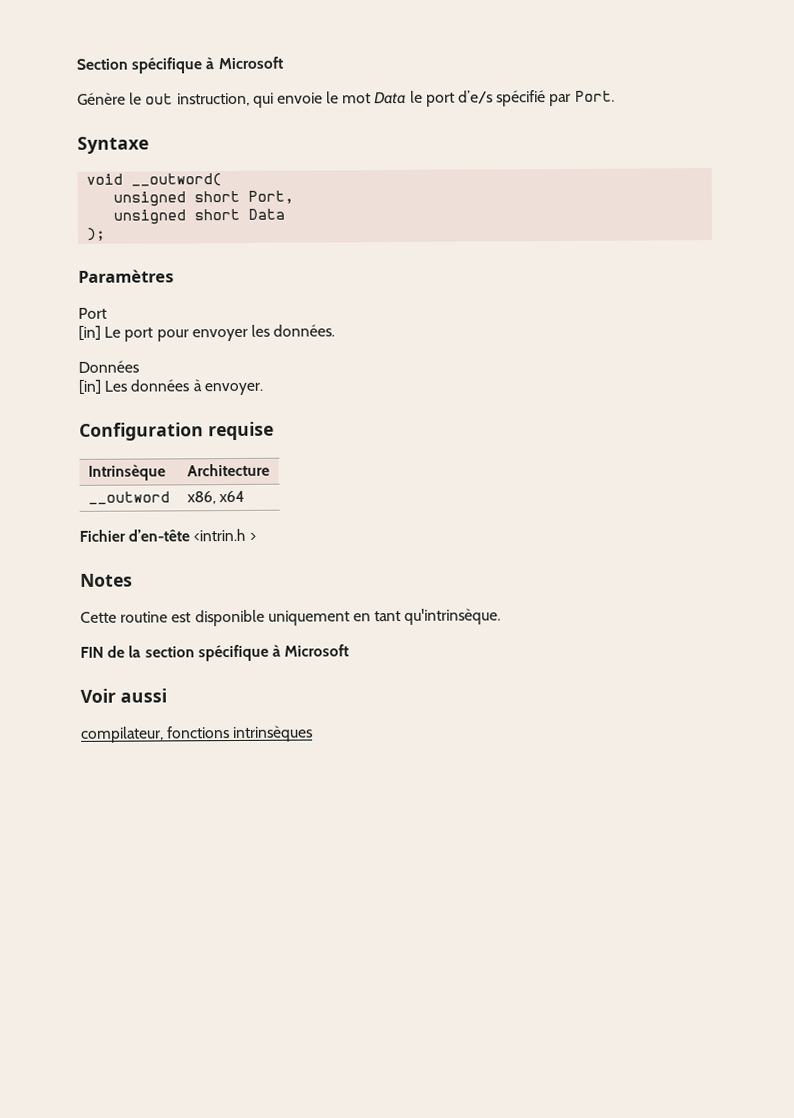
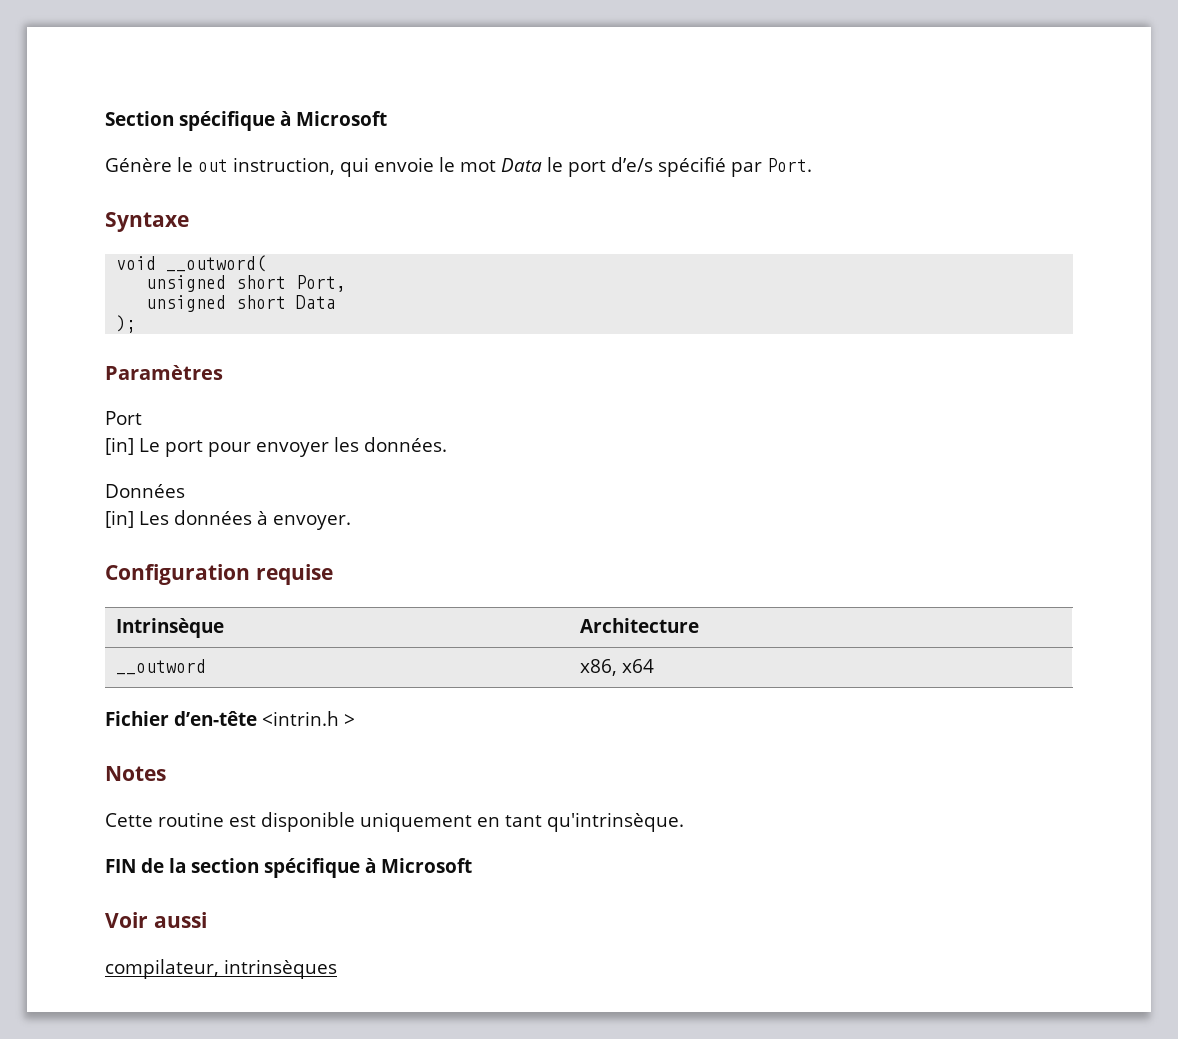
- compilateur, fonctions intrinsèques
+ compilateur, intrinsèques

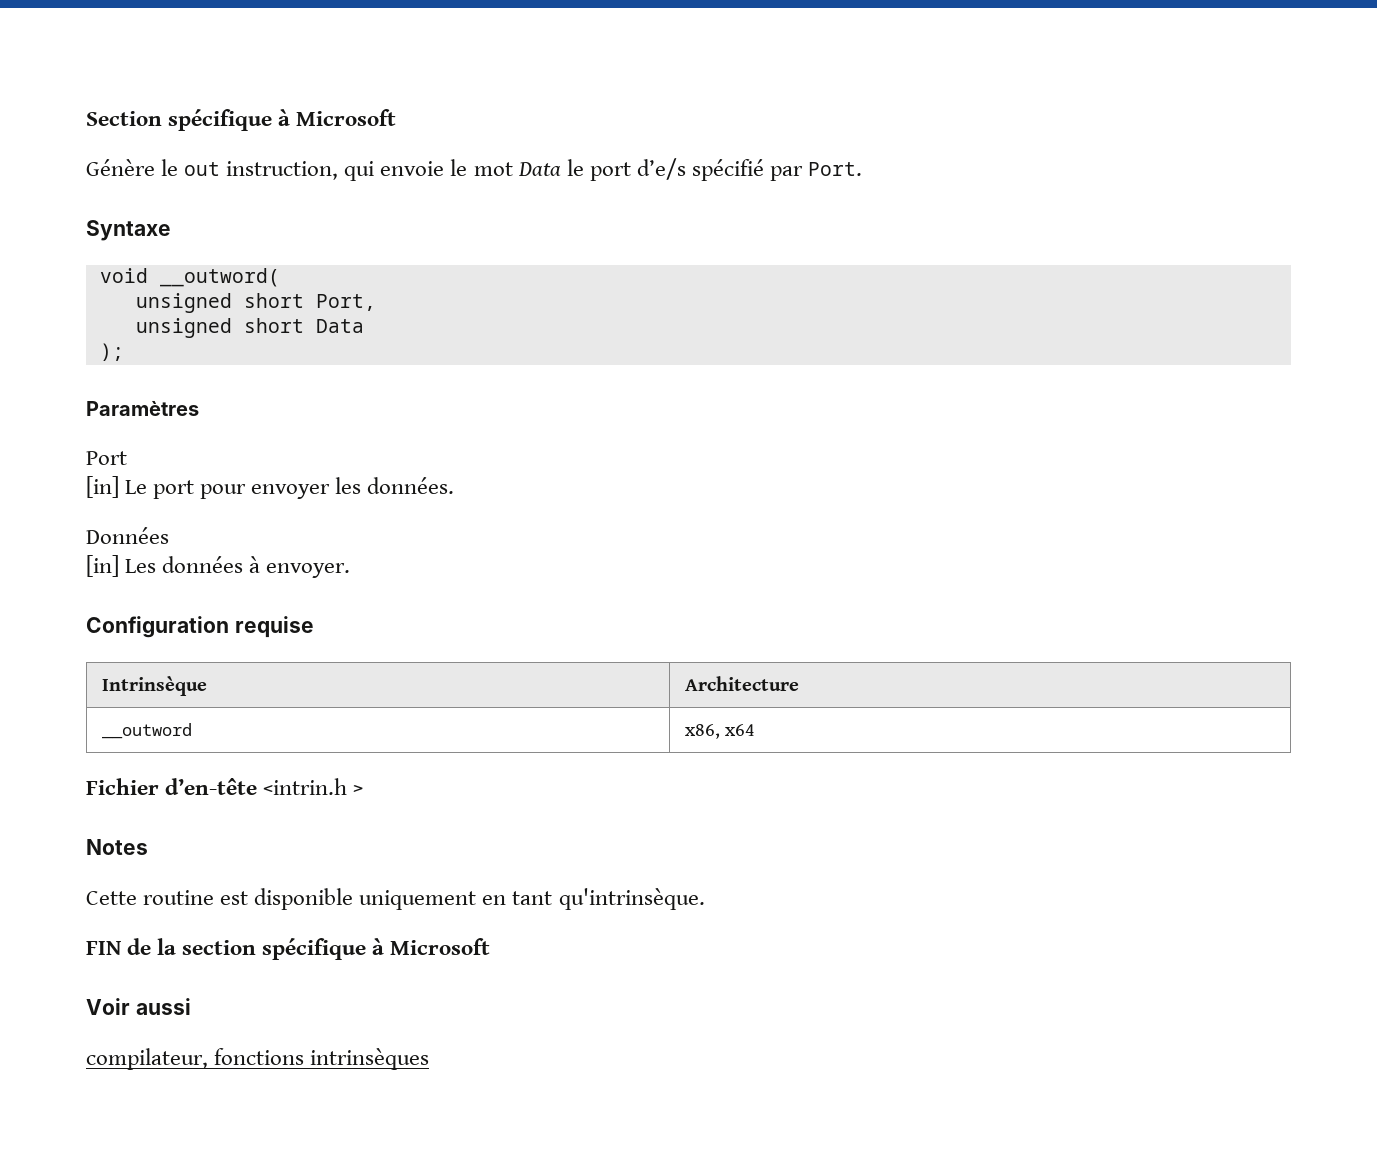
- compilateur, intrinsèques
+ compilateur, fonctions intrinsèques

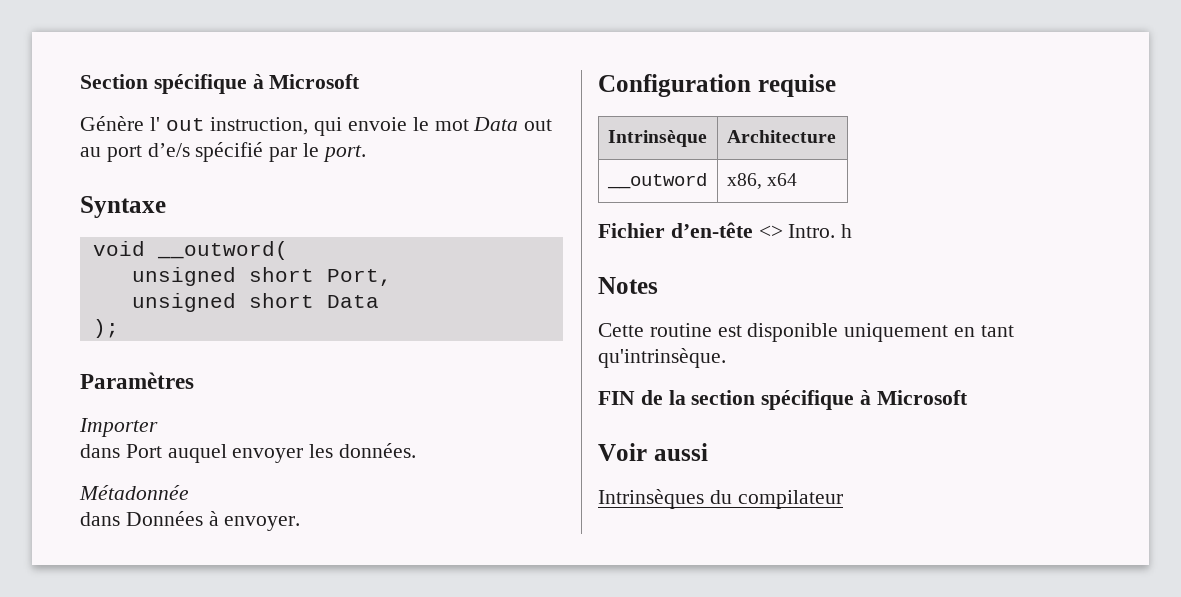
- Génère le out instruction, qui envoie le mot Data le port d’e/s spécifié par Port.
+ Génère l' out instruction, qui envoie le mot Data out au port d’e/s spécifié par le port.
- Port
- [in] Le port pour envoyer les données.
+ Importer
+ dans Port auquel envoyer les données.
- Données
- [in] Les données à envoyer.
+ Métadonnée
+ dans Données à envoyer.
- Fichier d’en-tête <intrin.h >
+ Fichier d’en-tête <> Intro. h
- compilateur, fonctions intrinsèques
+ Intrinsèques du compilateur

